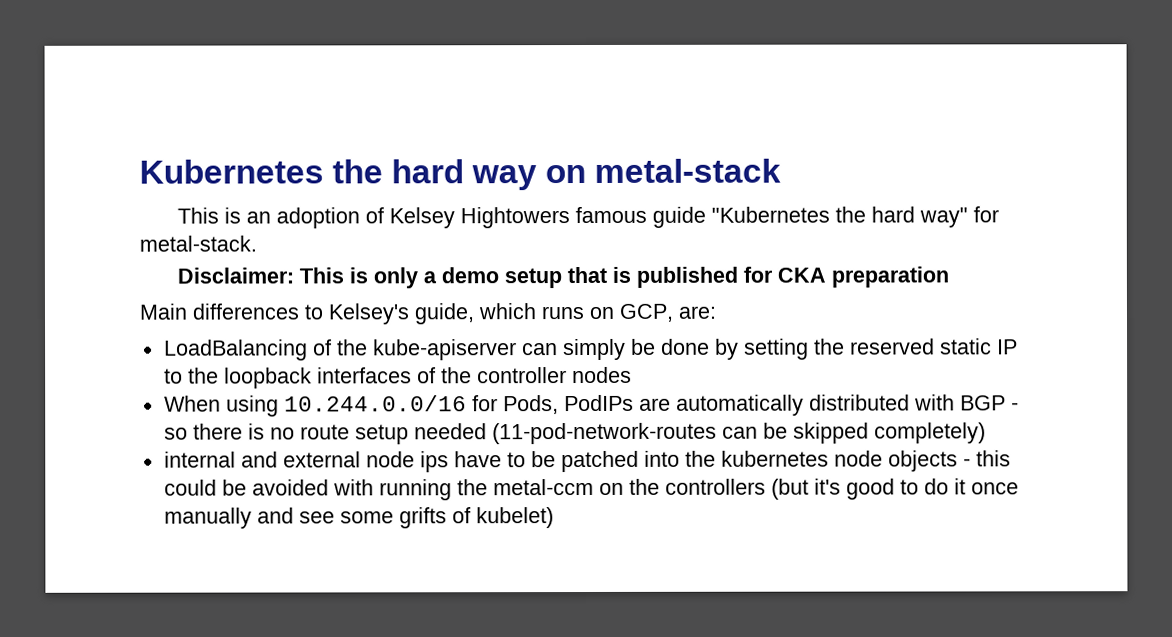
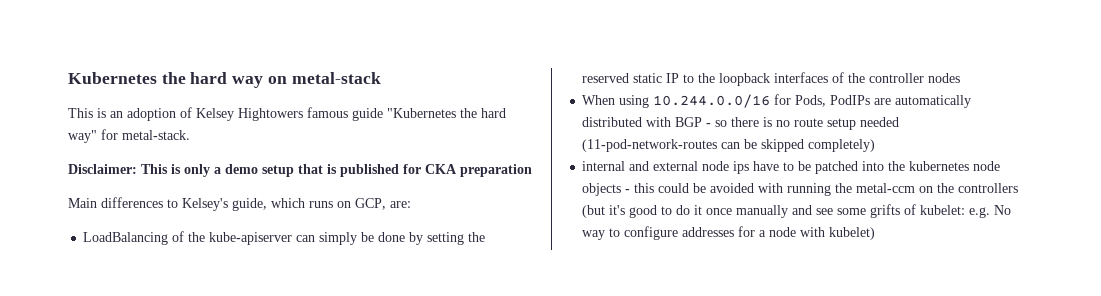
- internal and external node ips have to be patched into the kubernetes node objects - this could be avoided with running the metal-ccm on the controllers (but it's good to do it once manually and see some grifts of kubelet)
+ internal and external node ips have to be patched into the kubernetes node objects - this could be avoided with running the metal-ccm on the controllers (but it's good to do it once manually and see some grifts of kubelet: e.g. No way to configure addresses for a node with kubelet)

